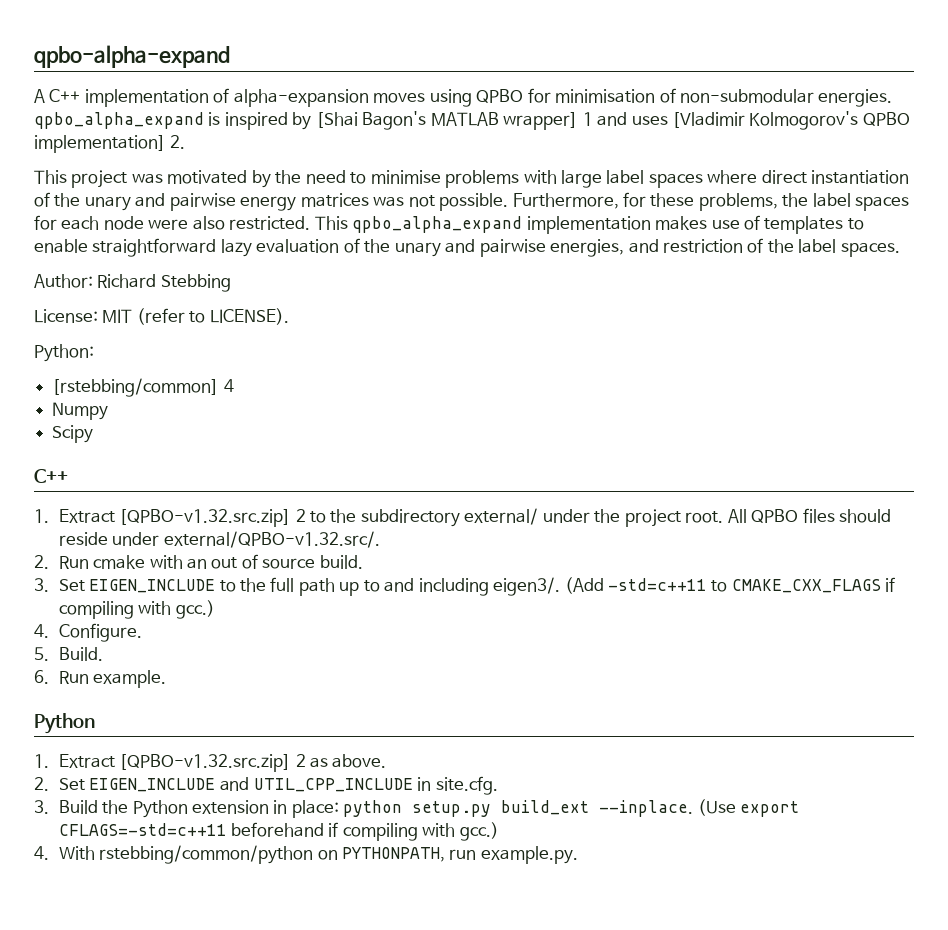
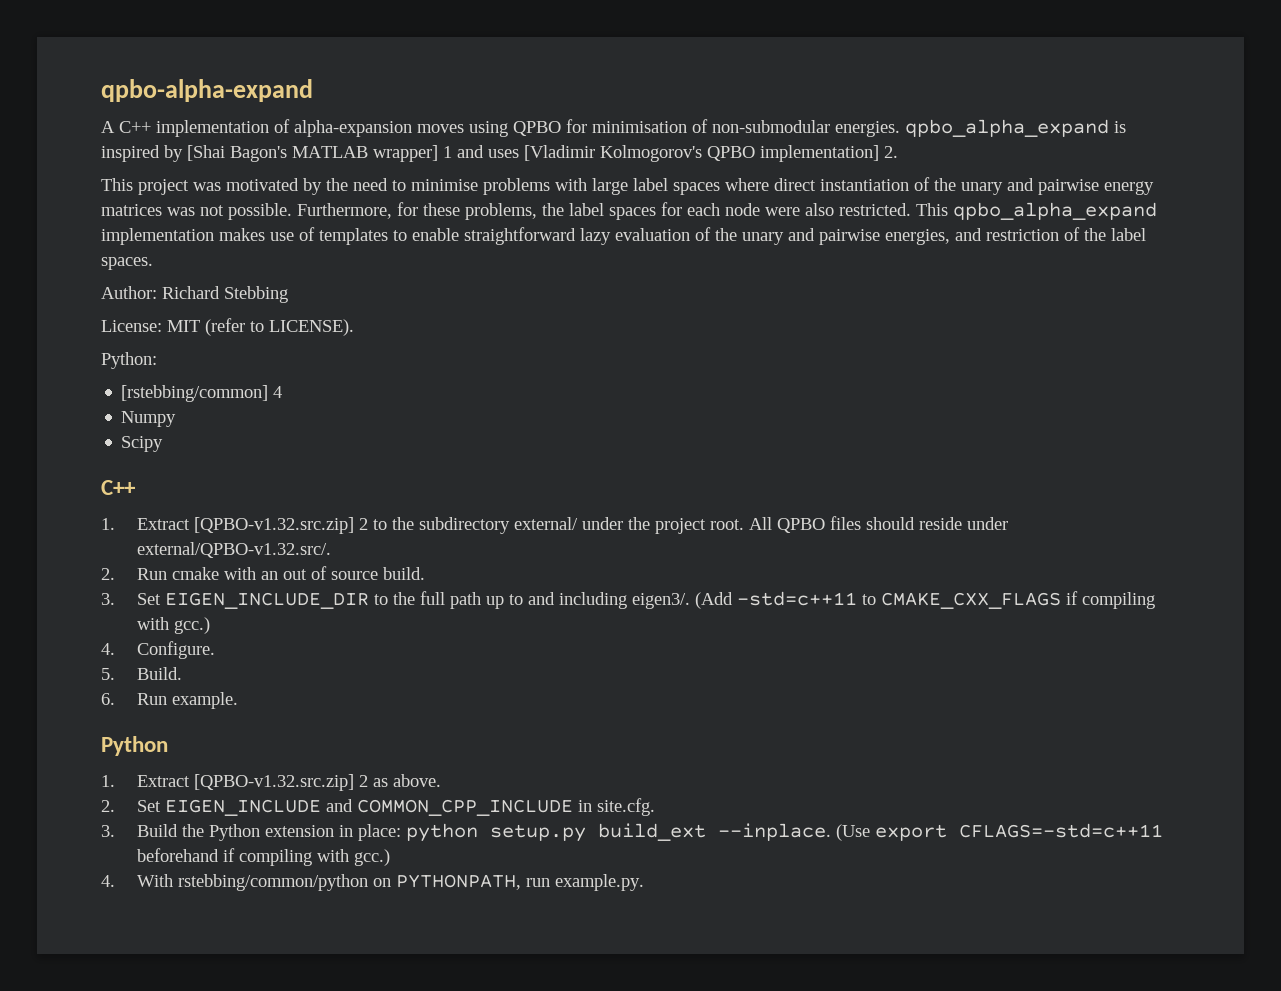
- 3. Set EIGEN_INCLUDE to the full path up to and including eigen3/.
+ 3. Set EIGEN_INCLUDE_DIR to the full path up to and including eigen3/.
- 2. Set EIGEN_INCLUDE and UTIL_CPP_INCLUDE in site.cfg.
+ 2. Set EIGEN_INCLUDE and COMMON_CPP_INCLUDE in site.cfg.

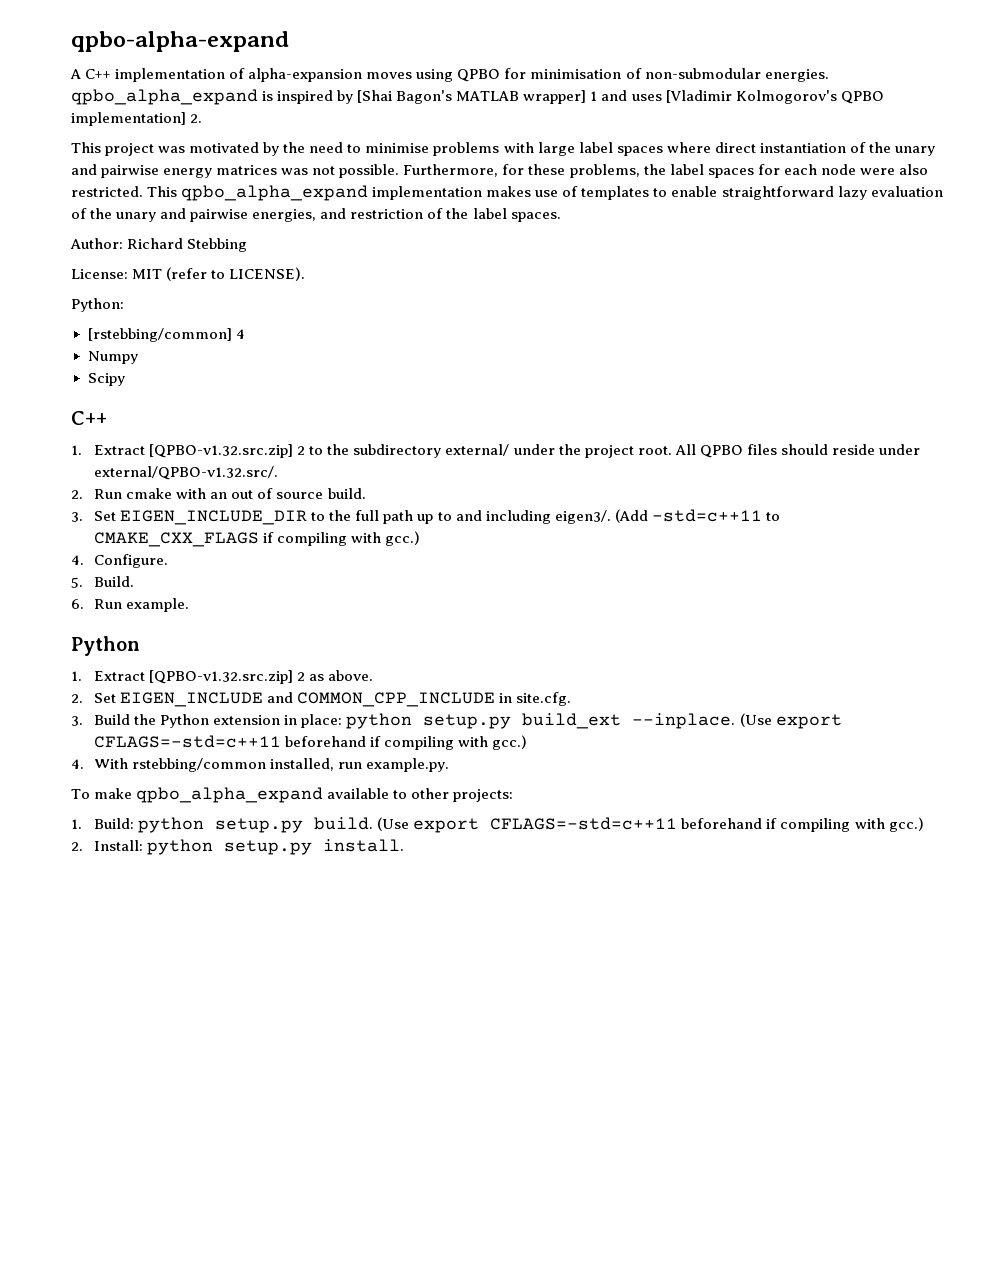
- 4. With rstebbing/common/python on PYTHONPATH, run example.py.
+ 4. With rstebbing/common installed, run example.py.
+ To make qpbo_alpha_expand available to other projects:
+ 1. Build: python setup.py build. (Use export CFLAGS=-std=c++11 beforehand if compiling with gcc.)
+ 2. Install: python setup.py install.

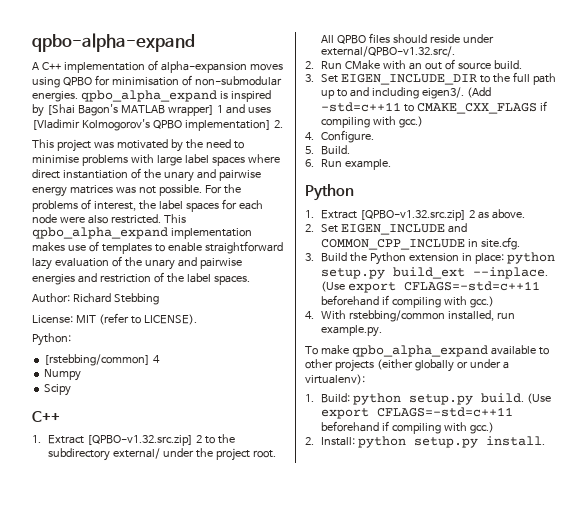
- Furthermore, for these problems, the label spaces for each node were also restricted.
+ For the problems of interest, the label spaces for each node were also restricted.
- This qpbo_alpha_expand implementation makes use of templates to enable straightforward lazy evaluation of the unary and pairwise energies, and restriction of the label spaces.
+ This qpbo_alpha_expand implementation makes use of templates to enable straightforward lazy evaluation of the unary and pairwise energies and restriction of the label spaces.
- 2. Run cmake with an out of source build.
+ 2. Run CMake with an out of source build.
- To make qpbo_alpha_expand available to other projects:
+ To make qpbo_alpha_expand available to other projects (either globally or under a virtualenv):

